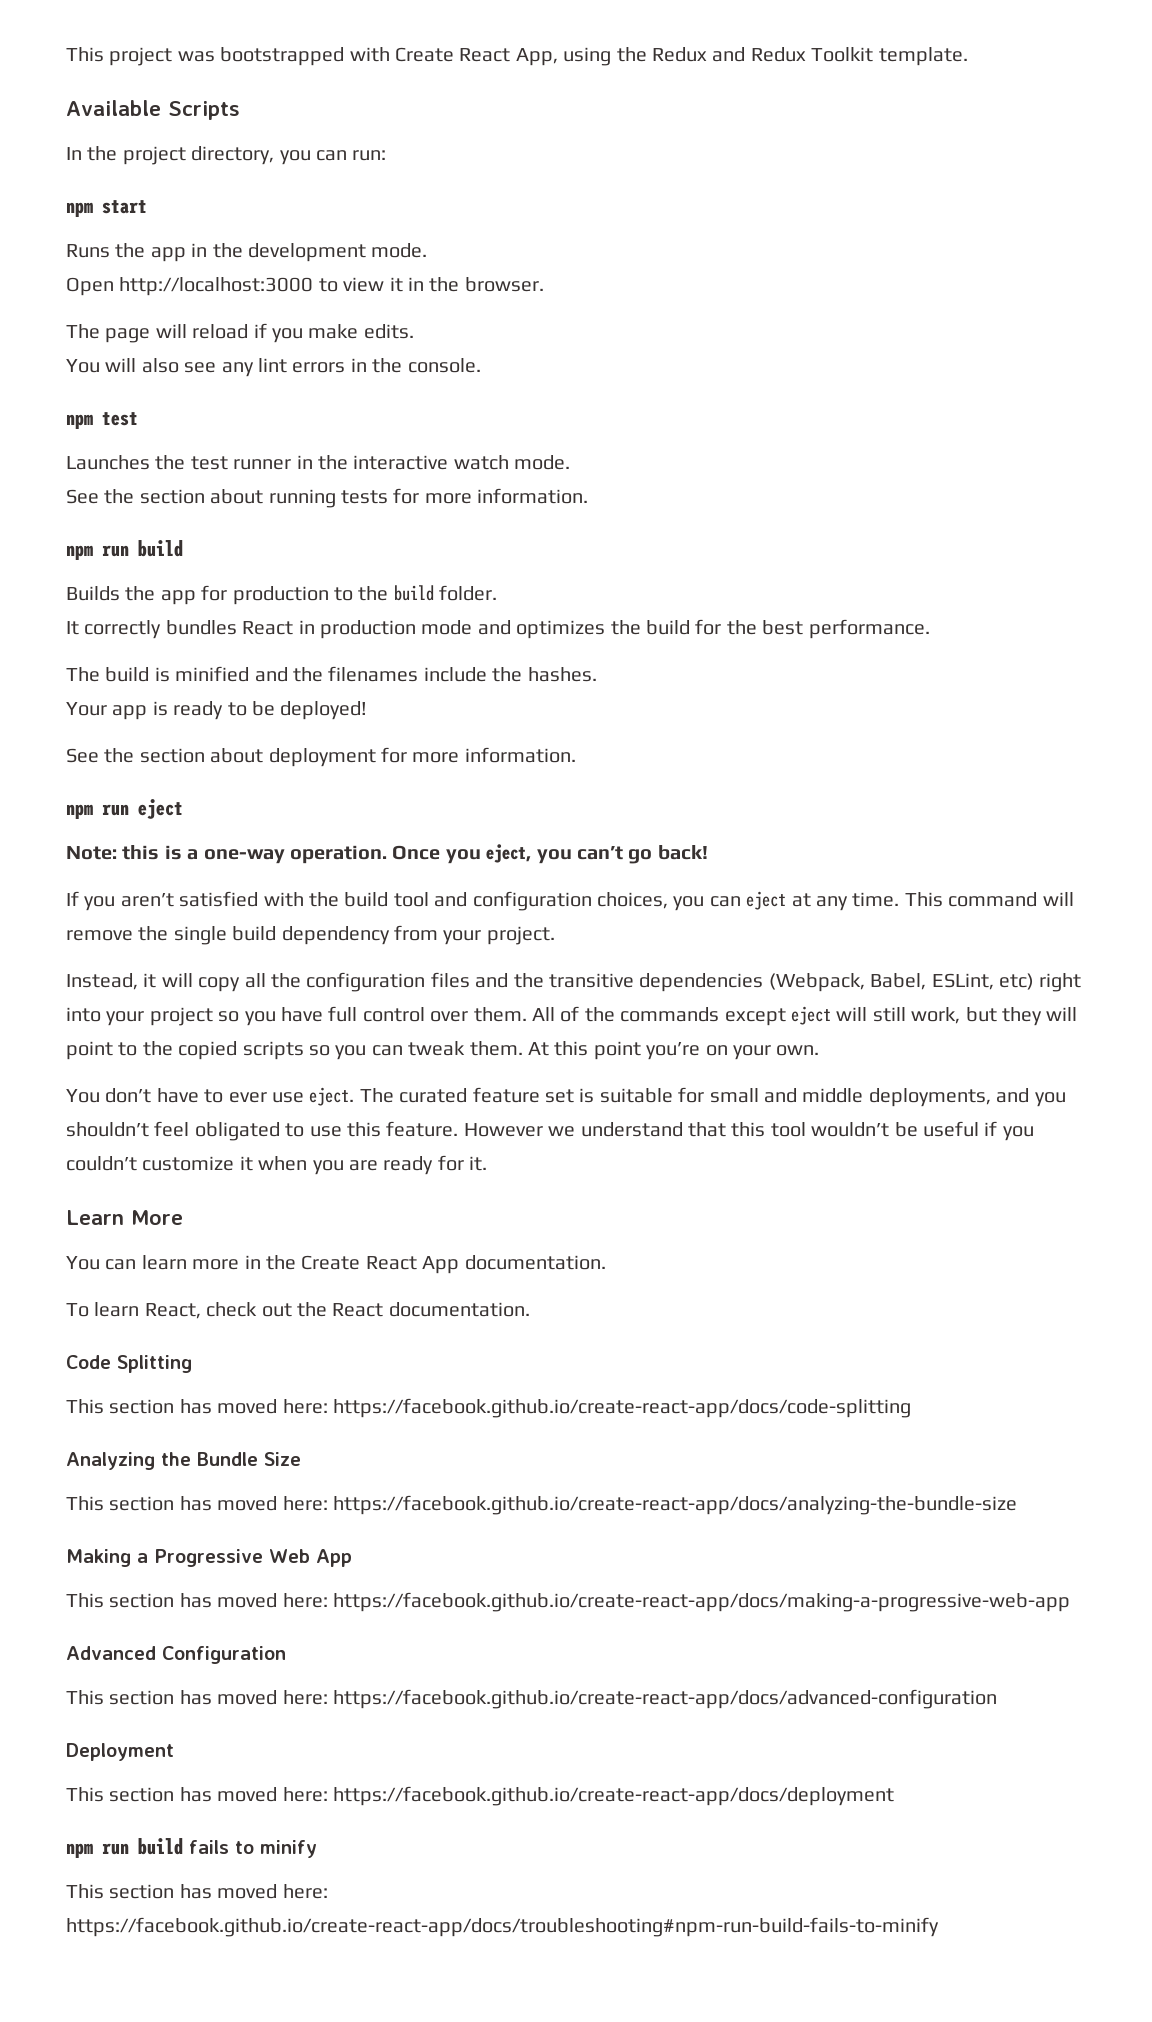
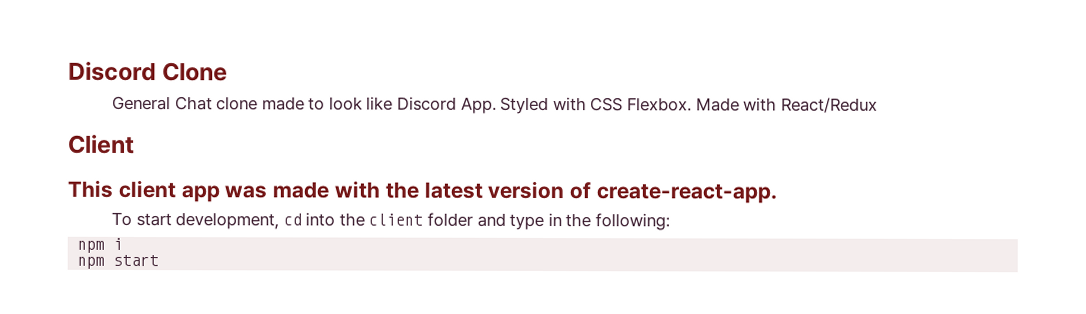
- This project was bootstrapped with Create React App, using the Redux and Redux Toolkit template.
- Available Scripts
- In the project directory, you can run:
+ Discord Clone
+ General Chat clone made to look like Discord App. Styled with CSS Flexbox. Made with React/Redux
+ Client
+ This client app was made with the latest version of create-react-app.
+ To start development, cd into the client folder and type in the following:
+ npm i
  npm start
- Runs the app in the development mode.
- Open http://localhost:3000 to view it in the browser.
- The page will reload if you make edits.
- You will also see any lint errors in the console.
- npm test
- Launches the test runner in the interactive watch mode.
- See the section about running tests for more information.
- npm run build
- Builds the app for production to the build folder.
- It correctly bundles React in production mode and optimizes the build for the best performance.
- The build is minified and the filenames include the hashes.
- Your app is ready to be deployed!
- See the section about deployment for more information.
- npm run eject
- Note: this is a one-way operation. Once you eject, you can’t go back!
- If you aren’t satisfied with the build tool and configuration choices, you can eject at any time. This command will remove the single build dependency from your project.
- Instead, it will copy all the configuration files and the transitive dependencies (Webpack, Babel, ESLint, etc) right into your project so you have full control over them. All of the commands except eject will still work, but they will point to the copied scripts so you can tweak them. At this point you’re on your own.
- You don’t have to ever use eject. The curated feature set is suitable for small and middle deployments, and you shouldn’t feel obligated to use this feature. However we understand that this tool wouldn’t be useful if you couldn’t customize it when you are ready for it.
- Learn More
- You can learn more in the Create React App documentation.
- To learn React, check out the React documentation.
- Code Splitting
- This section has moved here: https://facebook.github.io/create-react-app/docs/code-splitting
- Analyzing the Bundle Size
- This section has moved here: https://facebook.github.io/create-react-app/docs/analyzing-the-bundle-size
- Making a Progressive Web App
- This section has moved here: https://facebook.github.io/create-react-app/docs/making-a-progressive-web-app
- Advanced Configuration
- This section has moved here: https://facebook.github.io/create-react-app/docs/advanced-configuration
- Deployment
- This section has moved here: https://facebook.github.io/create-react-app/docs/deployment
- npm run build fails to minify
- This section has moved here: https://facebook.github.io/create-react-app/docs/troubleshooting#npm-run-build-fails-to-minify

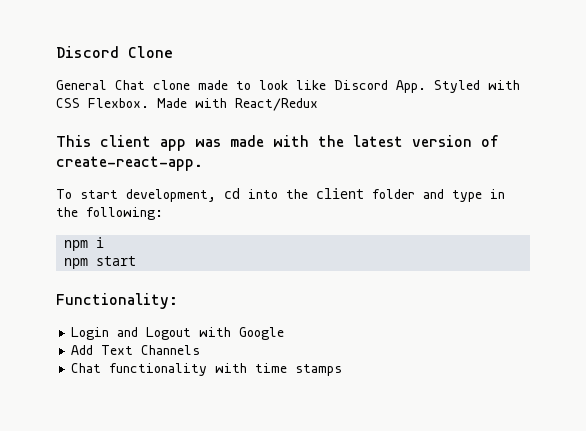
- Client
+ Functionality:
+ Login and Logout with Google
+ Add Text Channels
+ Chat functionality with time stamps

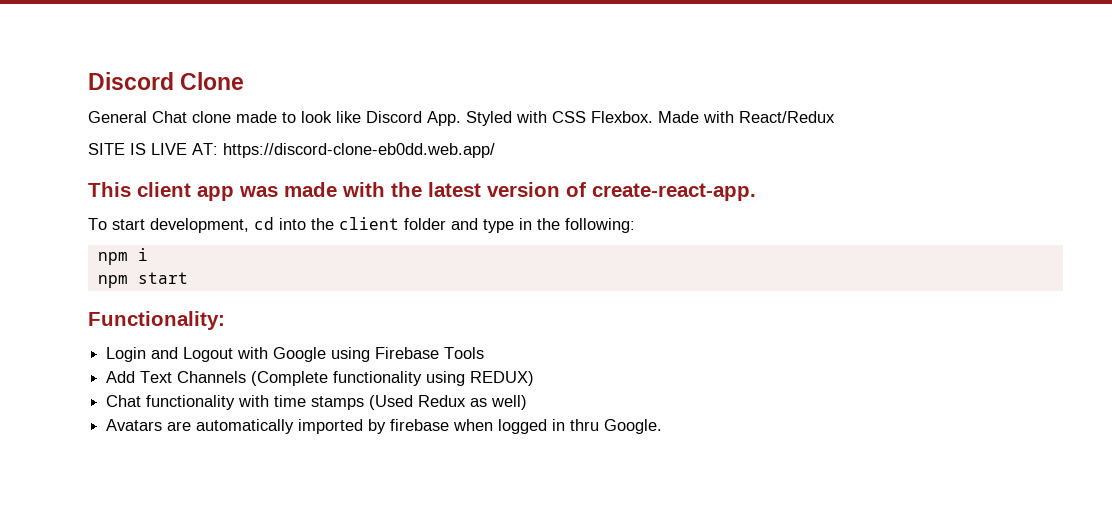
+ SITE IS LIVE AT: https://discord-clone-eb0dd.web.app/
- Login and Logout with Google
+ Login and Logout with Google using Firebase Tools
- Add Text Channels
+ Add Text Channels (Complete functionality using REDUX)
- Chat functionality with time stamps
+ Chat functionality with time stamps (Used Redux as well)
+ Avatars are automatically imported by firebase when logged in thru Google.

